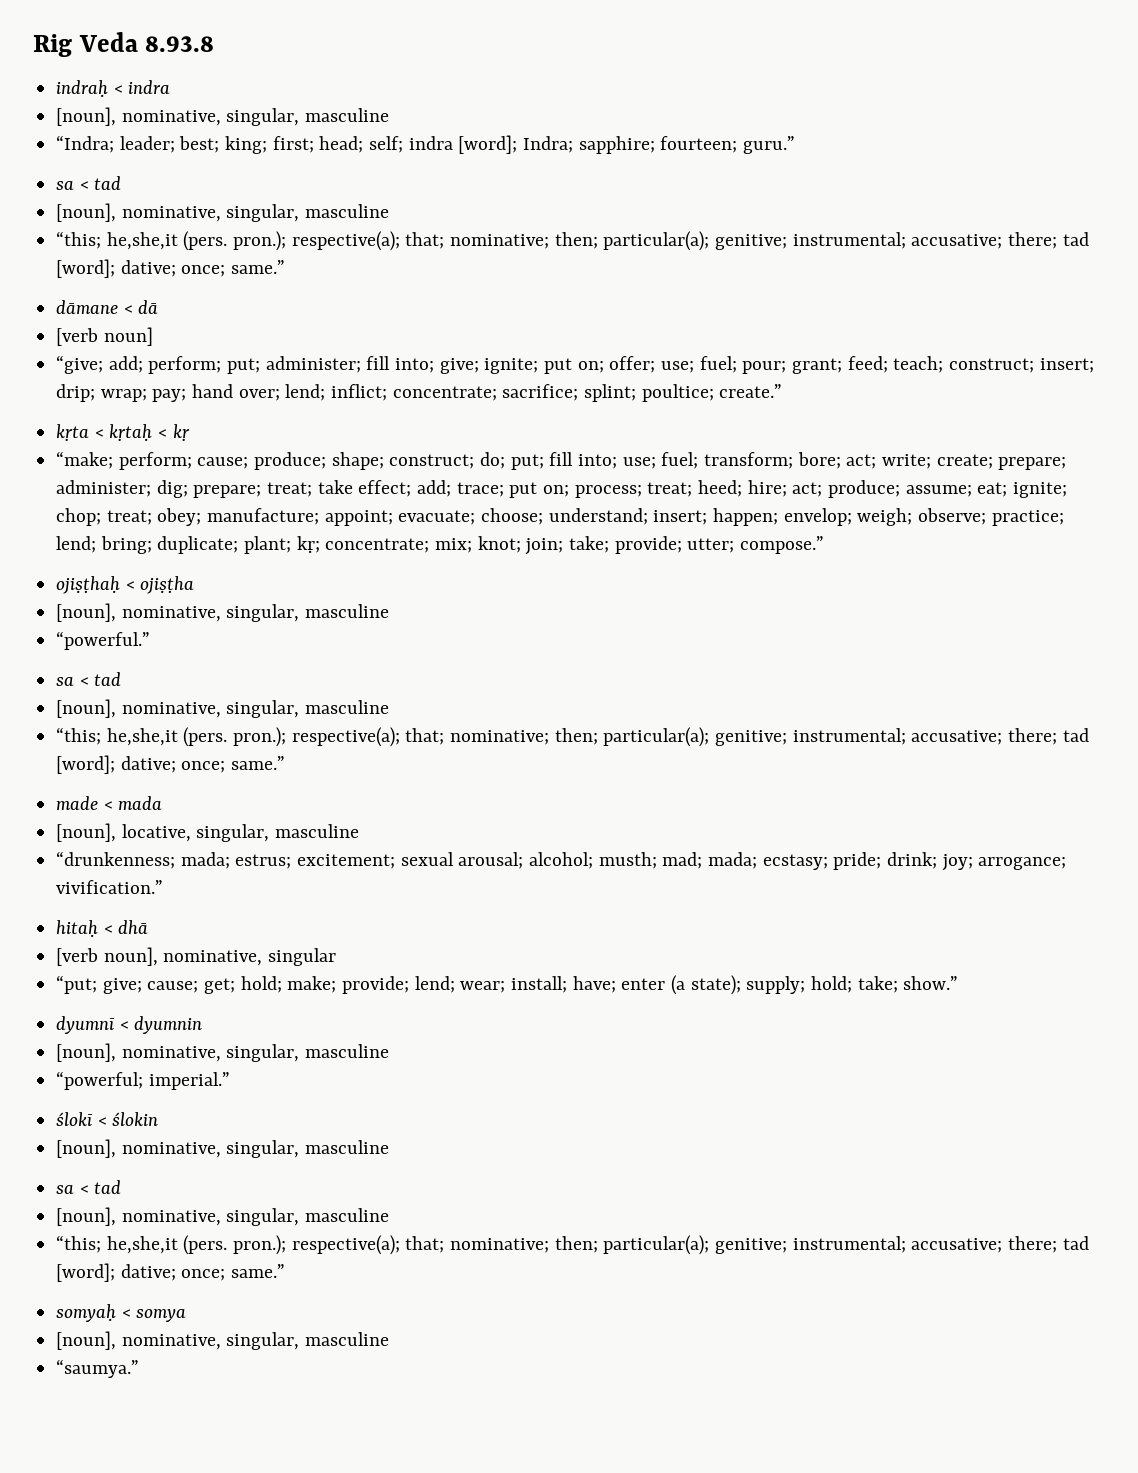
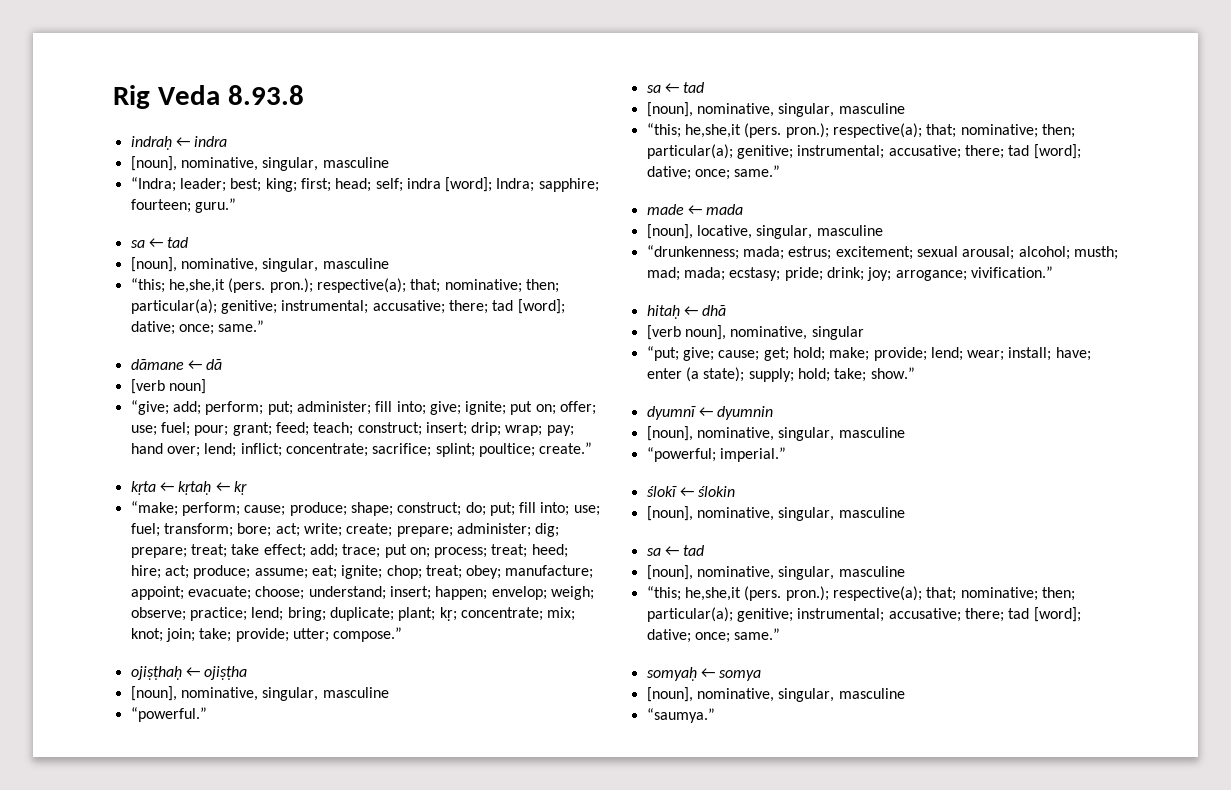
- indraḥ < indra
+ indraḥ ← indra
  “Indra; leader; best; king; first; head; self; indra [word]; Indra; sapphire; fourteen; guru.”
- sa < tad
+ sa ← tad
- dāmane < dā
+ dāmane ← dā
- kṛta < kṛtaḥ < kṛ
+ kṛta ← kṛtaḥ ← kṛ
- ojiṣṭhaḥ < ojiṣṭha
+ ojiṣṭhaḥ ← ojiṣṭha
  “powerful.”
- sa < tad
+ sa ← tad
- made < mada
+ made ← mada
- hitaḥ < dhā
+ hitaḥ ← dhā
- dyumnī < dyumnin
+ dyumnī ← dyumnin
- ślokī < ślokin
+ ślokī ← ślokin
  [noun], nominative, singular, masculine
- sa < tad
+ sa ← tad
- somyaḥ < somya
+ somyaḥ ← somya

